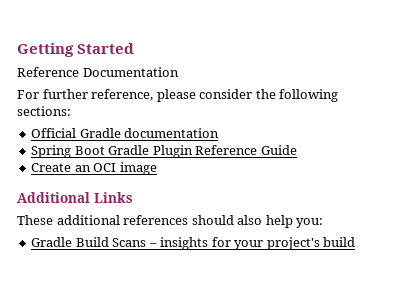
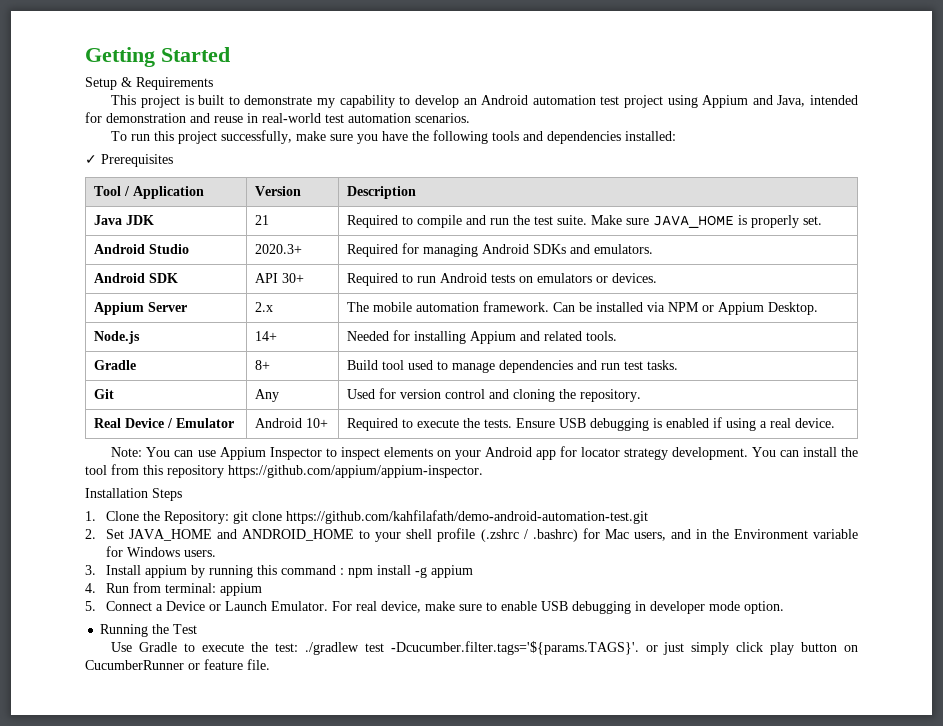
- Reference Documentation
- For further reference, please consider the following sections:
- Official Gradle documentation
- Spring Boot Gradle Plugin Reference Guide
- Create an OCI image
- Additional Links
- These additional references should also help you:
- Gradle Build Scans – insights for your project's build
+ Setup & Requirements
+ This project is built to demonstrate my capability to develop an Android automation test project using Appium and Java, intended for demonstration and reuse in real-world test automation scenarios.
+ To run this project successfully, make sure you have the following tools and dependencies installed:
+ ✓ Prerequisites
+ Tool / Application | Version | Description
+ Java JDK | 21 | Required to compile and run the test suite. Make sure JAVA_HOME is properly set.
+ Android Studio | 2020.3+ | Required for managing Android SDKs and emulators.
+ Android SDK | API 30+ | Required to run Android tests on emulators or devices.
+ Appium Server | 2.x | The mobile automation framework. Can be installed via NPM or Appium Desktop.
+ Node.js | 14+ | Needed for installing Appium and related tools.
+ Gradle | 8+ | Build tool used to manage dependencies and run test tasks.
+ Git | Any | Used for version control and cloning the repository.
+ Real Device / Emulator | Android 10+ | Required to execute the tests. Ensure USB debugging is enabled if using a real device.
+ Note: You can use Appium Inspector to inspect elements on your Android app for locator strategy development. You can install the tool from this repository https://github.com/appium/appium-inspector.
+ Installation Steps
+ 1. Clone the Repository: git clone https://github.com/kahfilafath/demo-android-automation-test.git
+ 2. Set JAVA_HOME and ANDROID_HOME to your shell profile (.zshrc / .bashrc) for Mac users, and in the Environment variable for Windows users.
+ 3. Install appium by running this command : npm install -g appium
+ 4. Run from terminal: appium
+ 5. Connect a Device or Launch Emulator. For real device, make sure to enable USB debugging in developer mode option.
+ Running the Test
+ Use Gradle to execute the test: ./gradlew test -Dcucumber.filter.tags='${params.TAGS}'. or just simply click play button on CucumberRunner or feature file.

